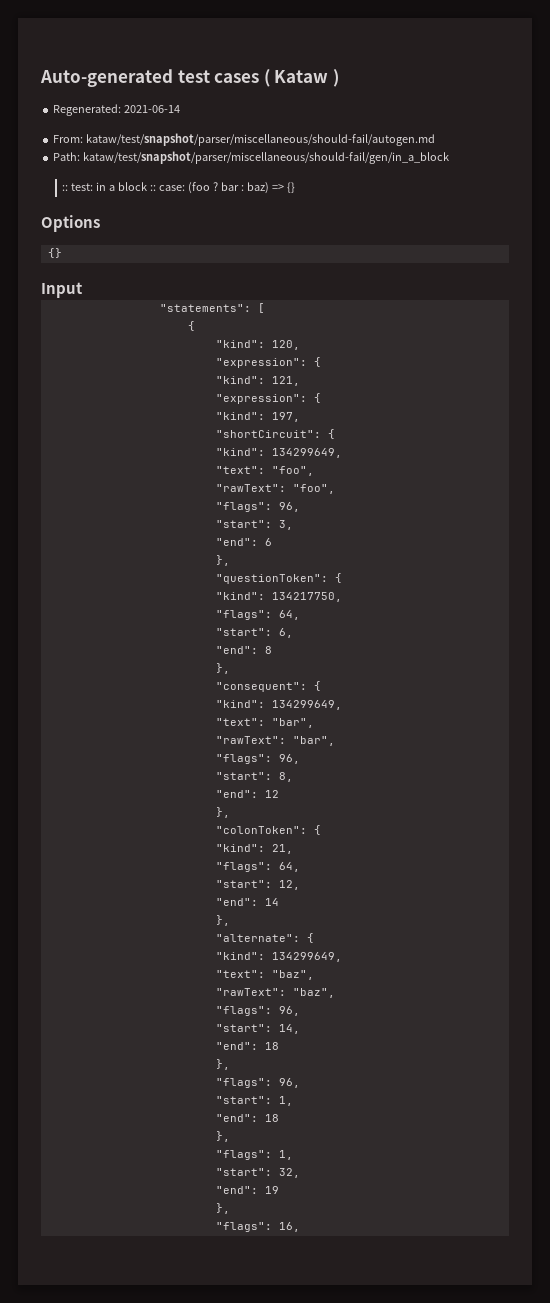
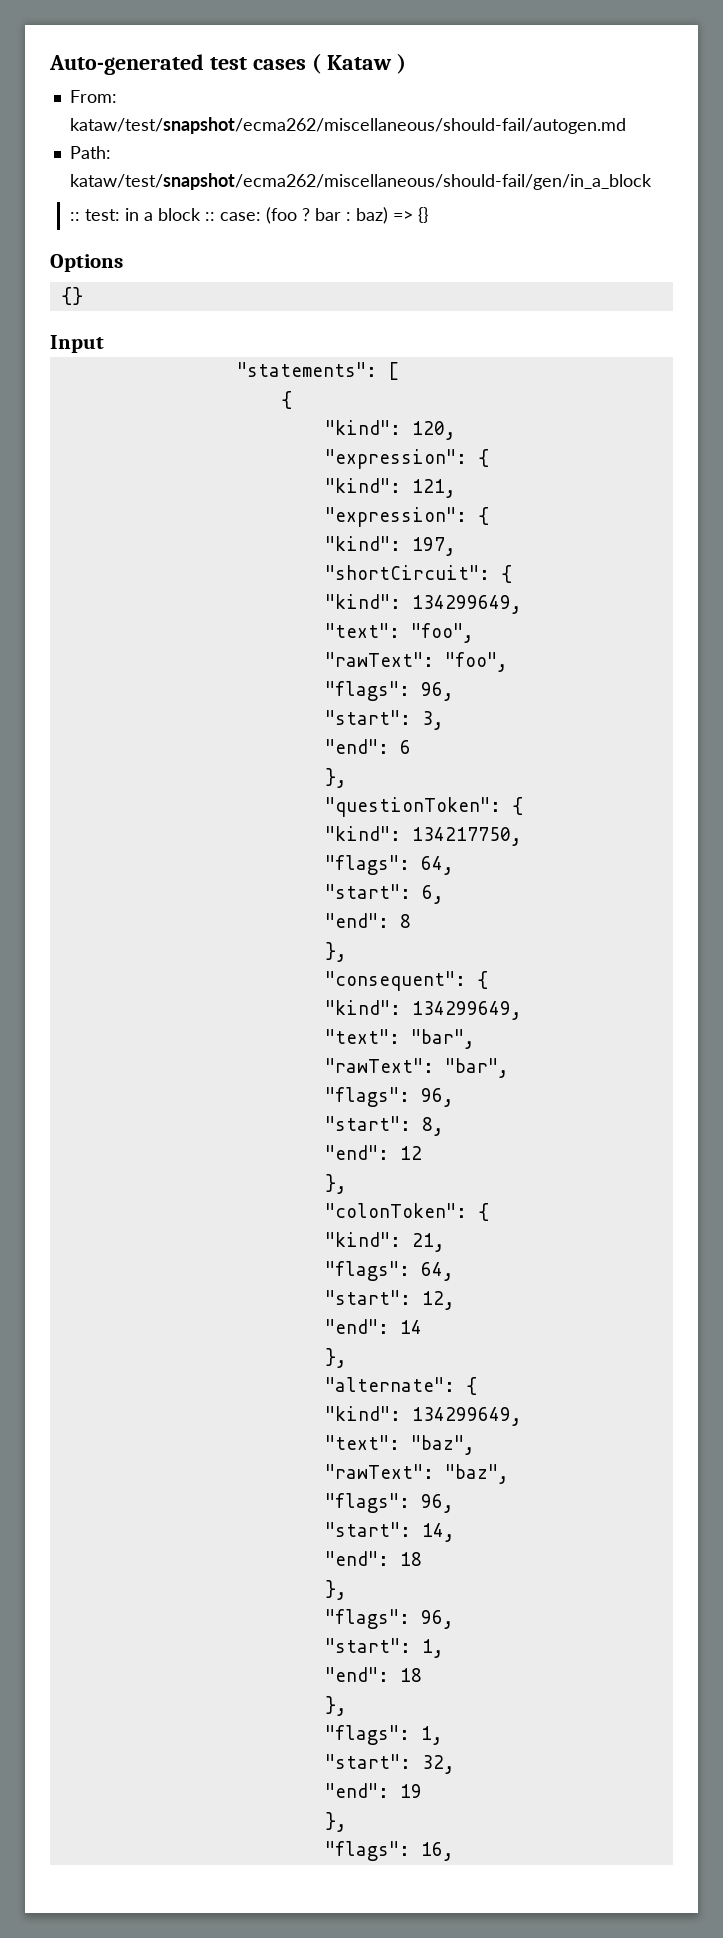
- Regenerated: 2021-06-14
- From: kataw/test/snapshot/parser/miscellaneous/should-fail/autogen.md
+ From: kataw/test/snapshot/ecma262/miscellaneous/should-fail/autogen.md
- Path: kataw/test/snapshot/parser/miscellaneous/should-fail/gen/in_a_block
+ Path: kataw/test/snapshot/ecma262/miscellaneous/should-fail/gen/in_a_block

